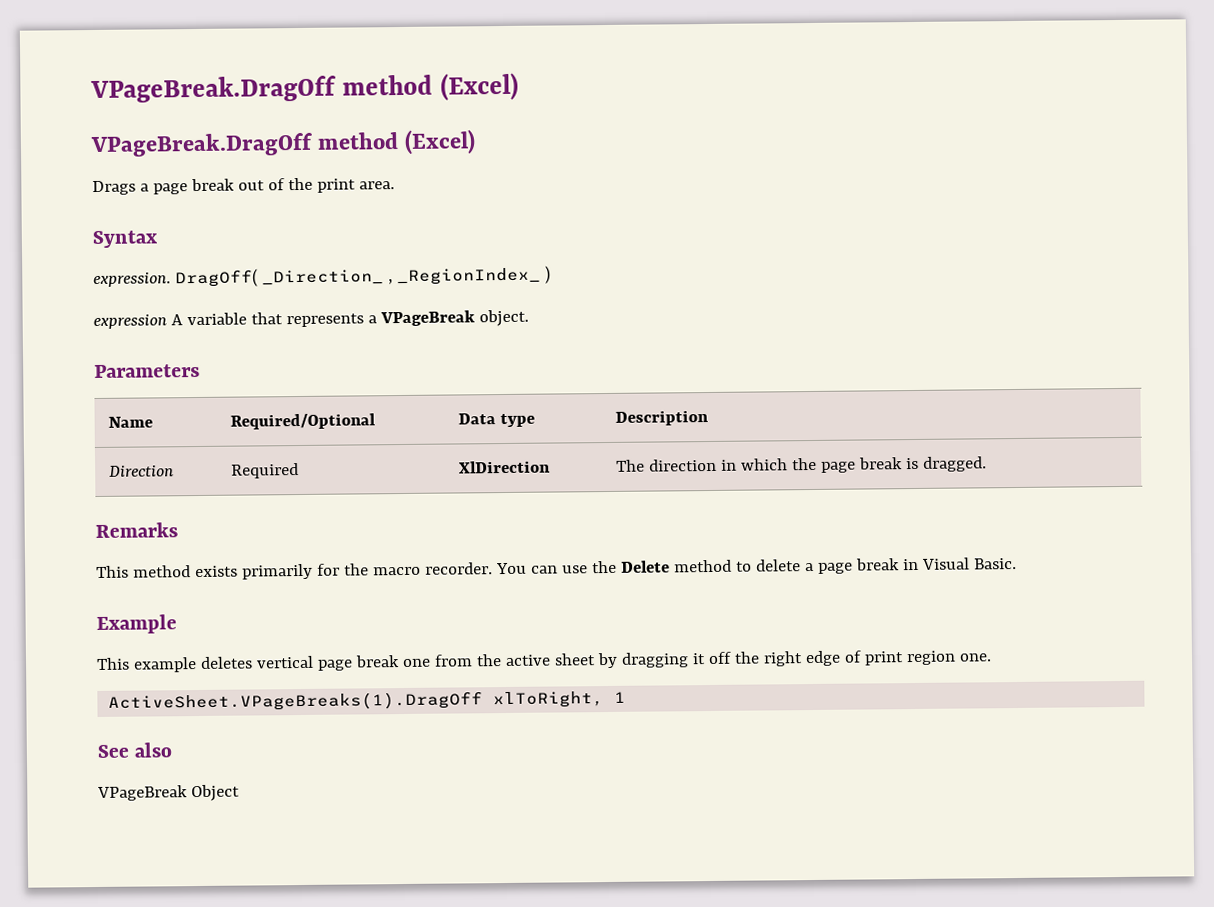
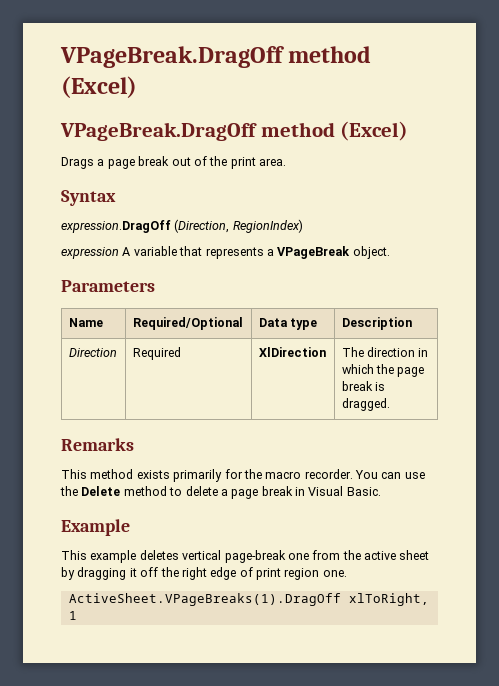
- expression. DragOff( _Direction_ , _RegionIndex_ )
+ expression.DragOff (Direction, RegionIndex)
- This example deletes vertical page break one from the active sheet by dragging it off the right edge of print region one.
+ This example deletes vertical page-break one from the active sheet by dragging it off the right edge of print region one.
- See also
- VPageBreak Object

